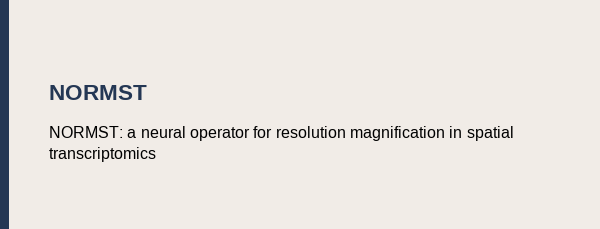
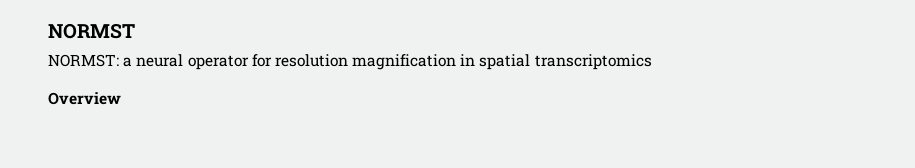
+ Overview

